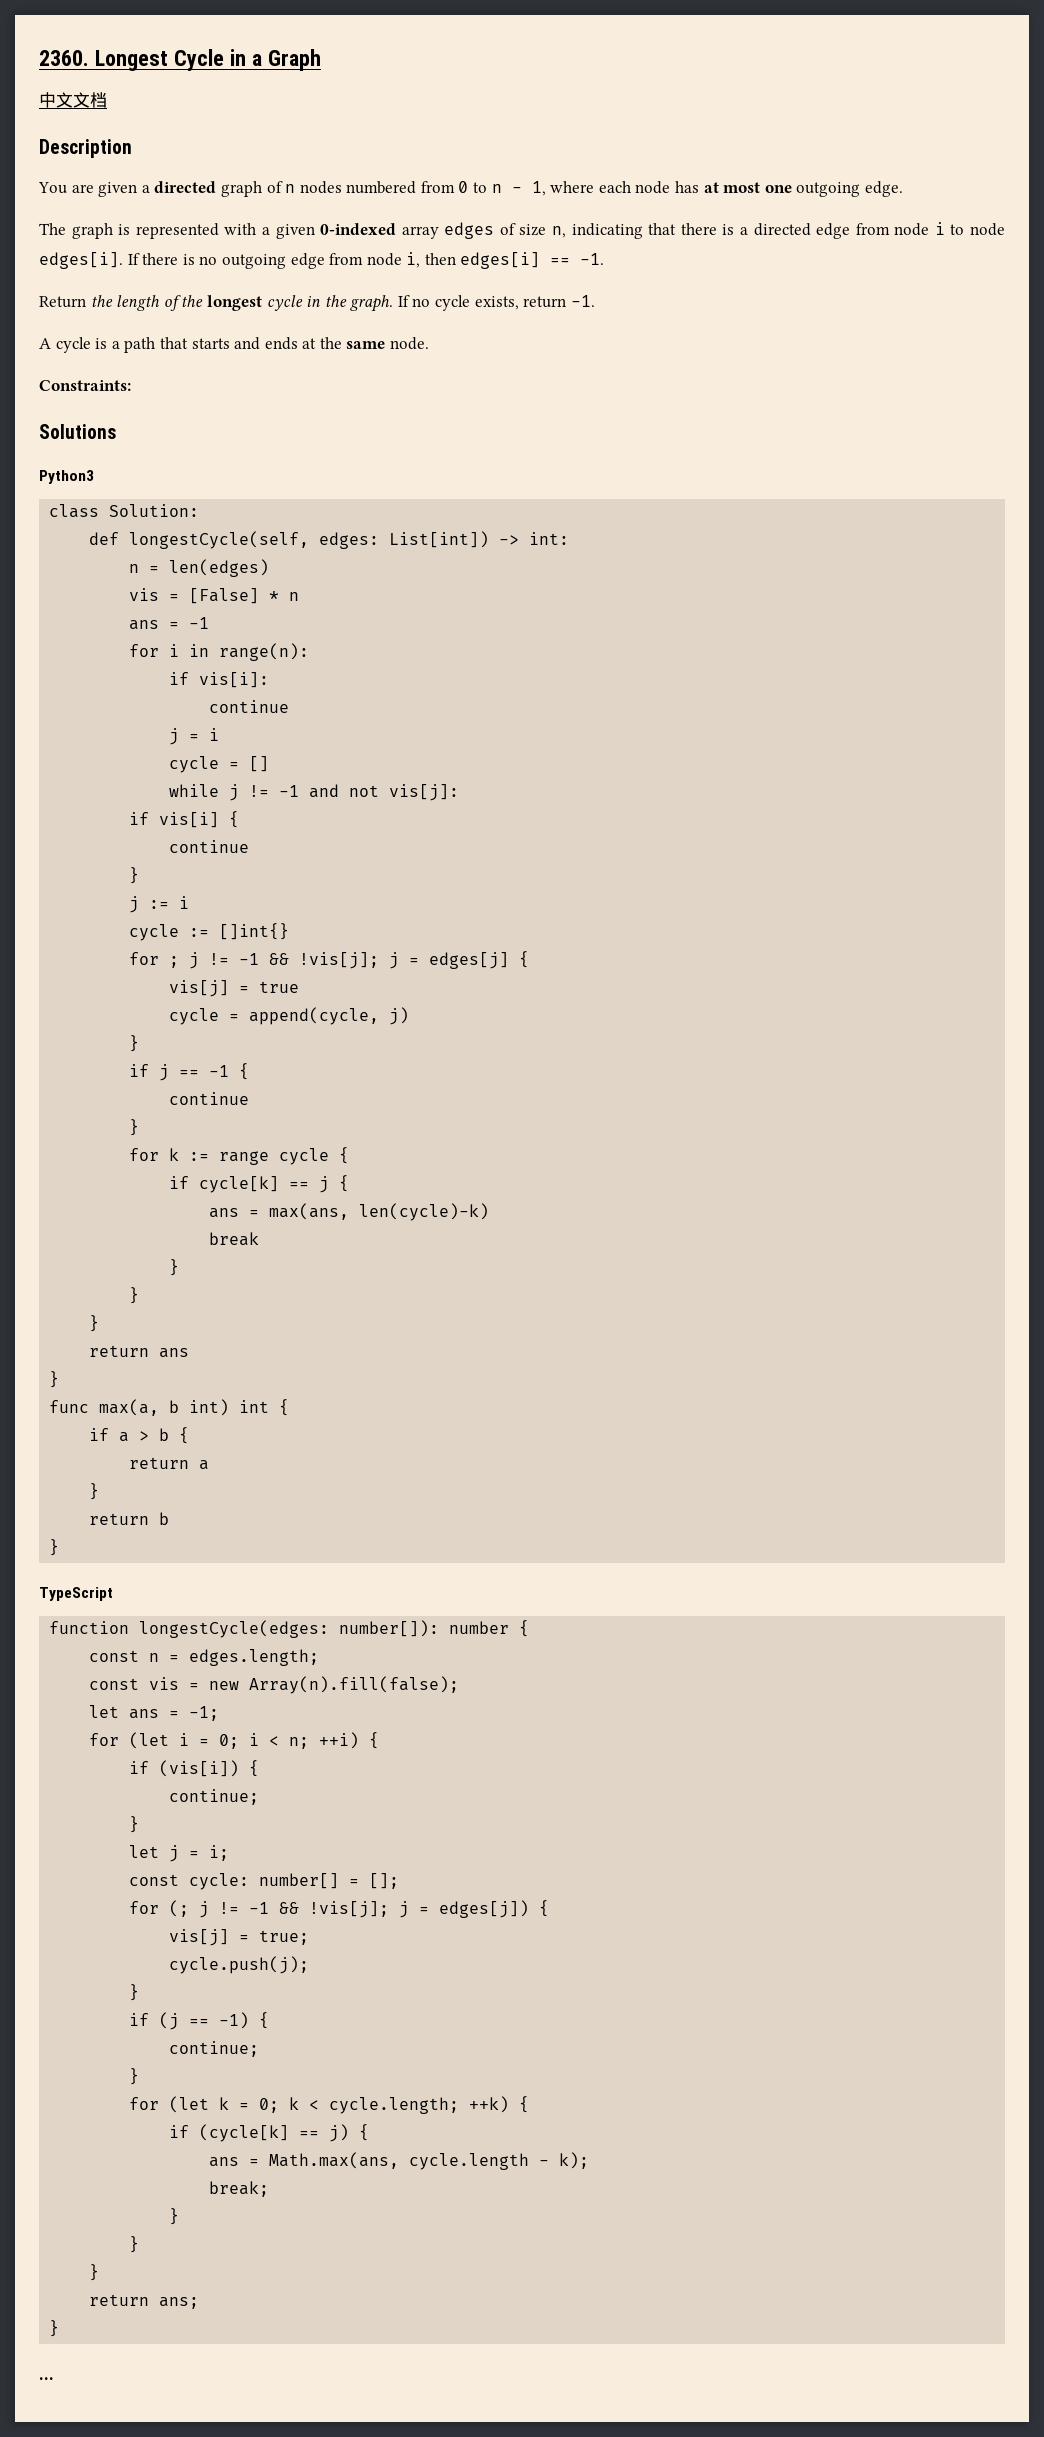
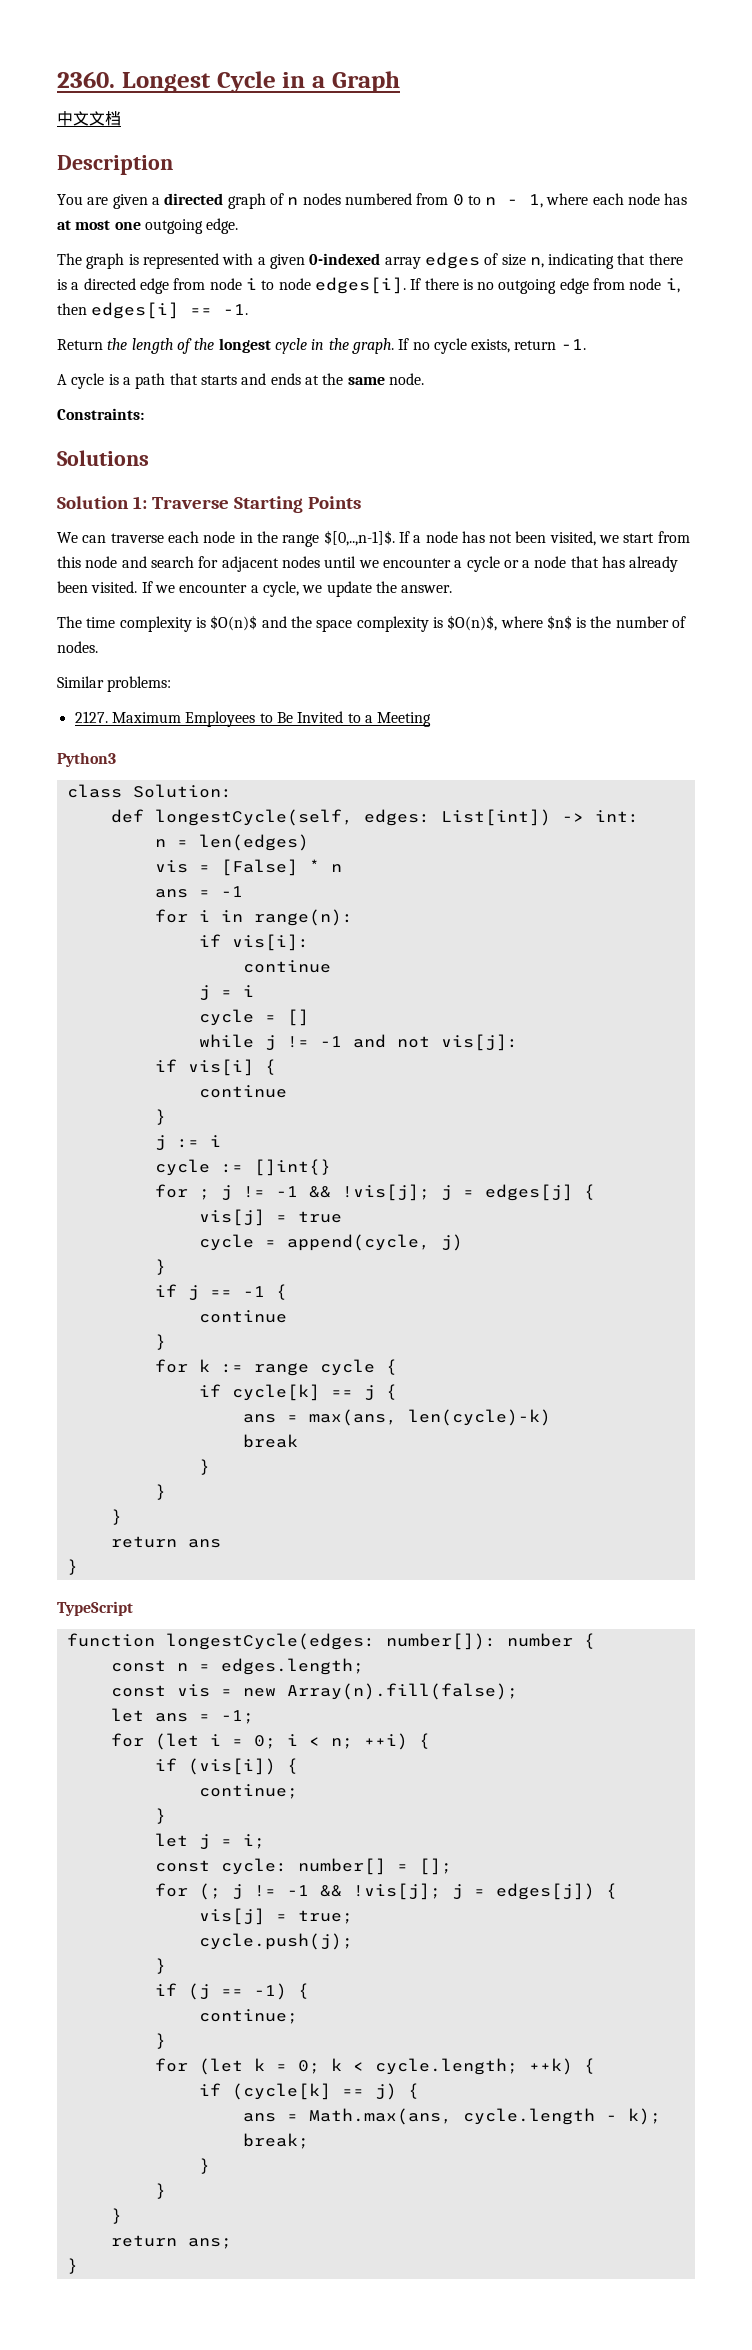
+ Solution 1: Traverse Starting Points
+ We can traverse each node in the range $[0,..,n-1]$. If a node has not been visited, we start from this node and search for adjacent nodes until we encounter a cycle or a node that has already been visited. If we encounter a cycle, we update the answer.
+ The time complexity is $O(n)$ and the space complexity is $O(n)$, where $n$ is the number of nodes.
+ Similar problems:
+ 2127. Maximum Employees to Be Invited to a Meeting
- func max(a, b int) int {
- if a > b {
- return a
- }
- return b
- }
- ...

